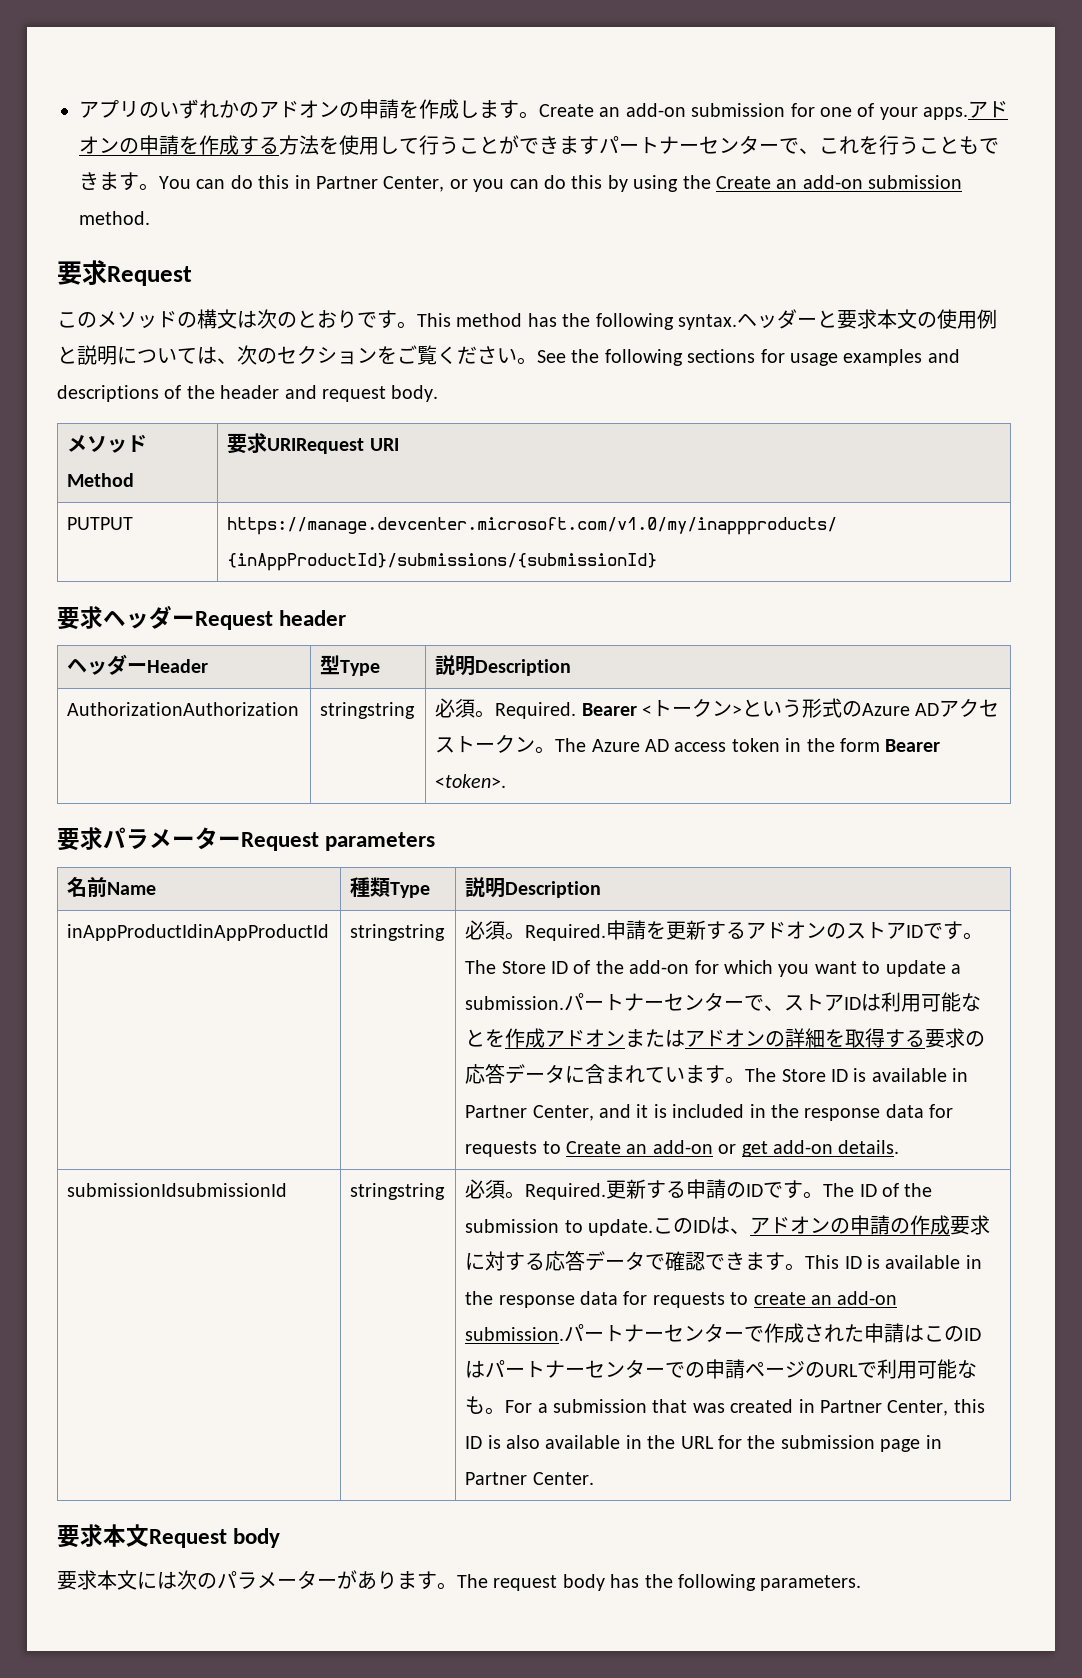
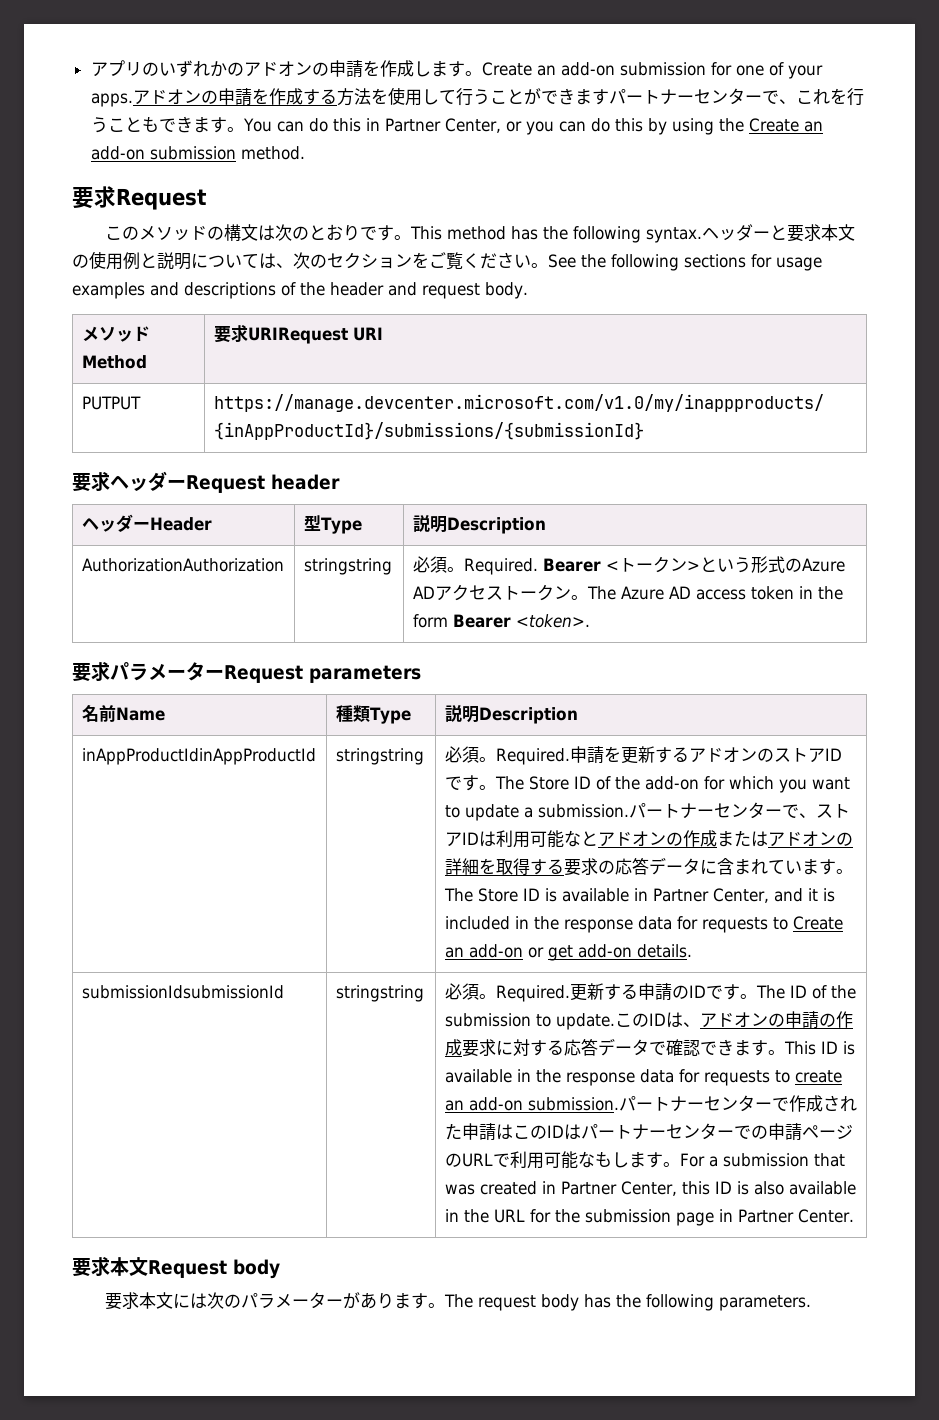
- パートナーセンターで、ストアIDは利用可能なとを作成アドオンまたはアドオンの詳細を取得する要求の応答データに含まれています。
+ パートナーセンターで、ストアIDは利用可能なとアドオンの作成またはアドオンの詳細を取得する要求の応答データに含まれています。
- パートナーセンターで作成された申請はこのIDはパートナーセンターでの申請ページのURLで利用可能なも。
+ パートナーセンターで作成された申請はこのIDはパートナーセンターでの申請ページのURLで利用可能なもします。

